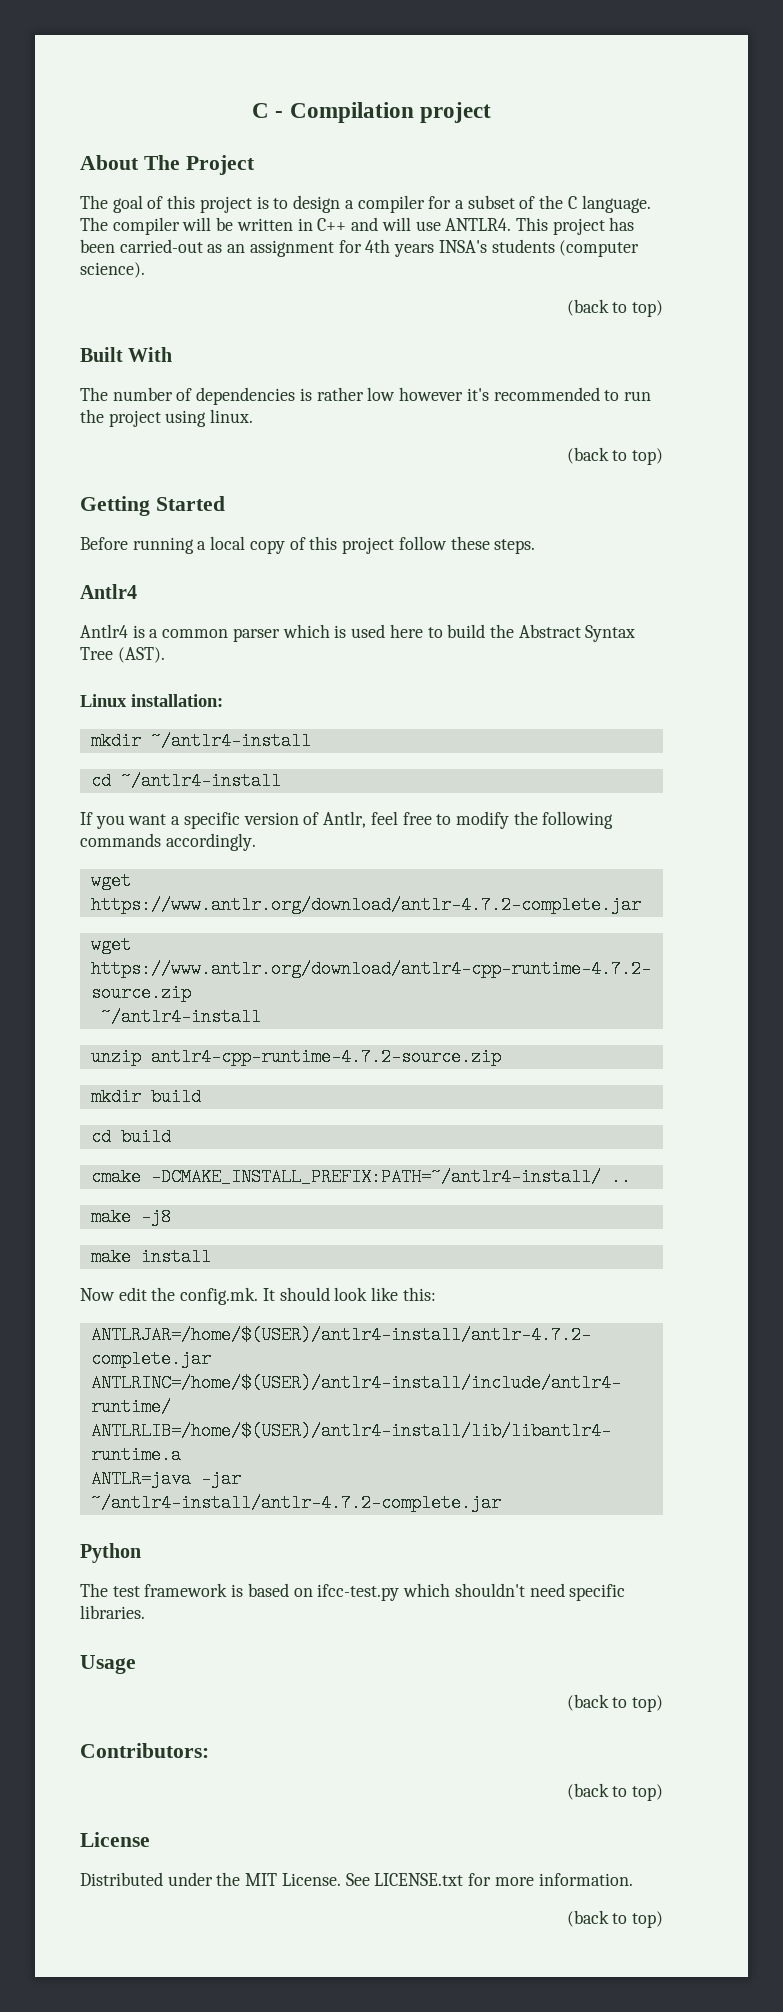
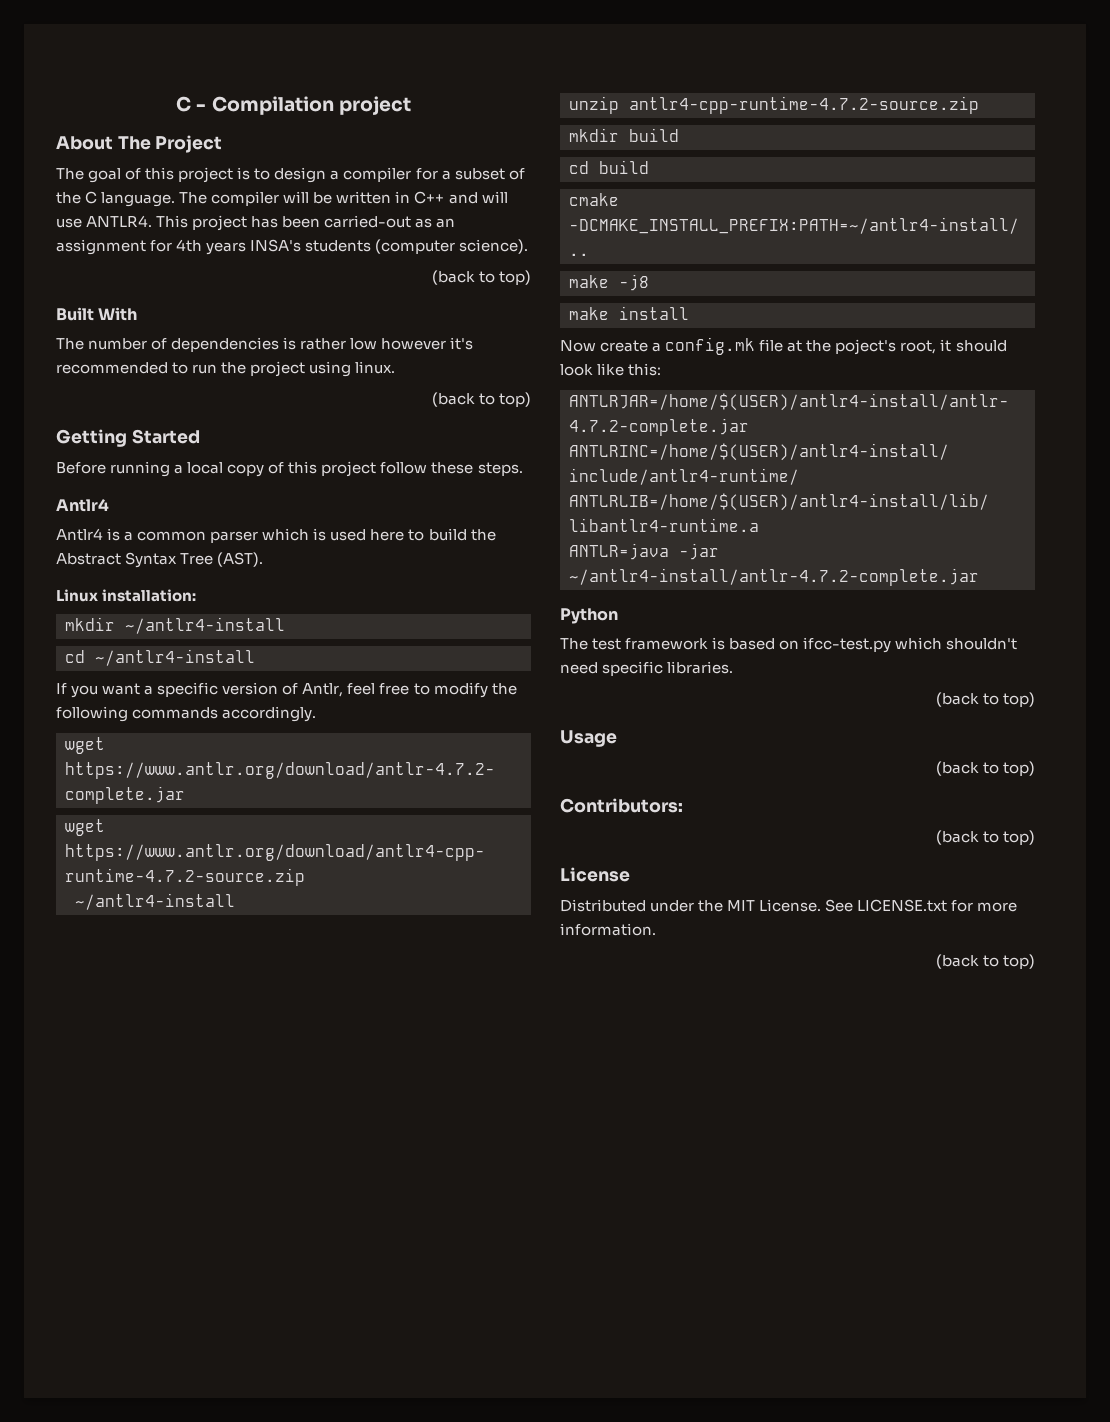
- Now edit the config.mk. It should look like this:
+ Now create a config.mk file at the poject's root, it should look like this:
  The test framework is based on ifcc-test.py which shouldn't need specific libraries.
+ (back to top)

